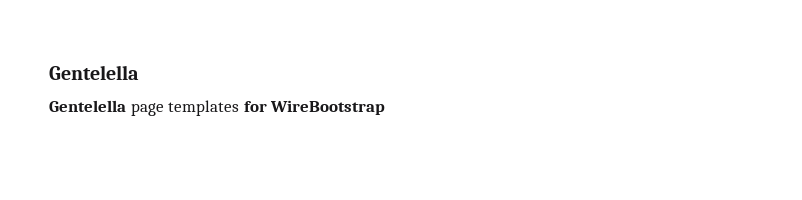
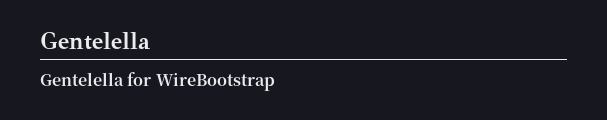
- Gentelella page templates for WireBootstrap
+ Gentelella for WireBootstrap

